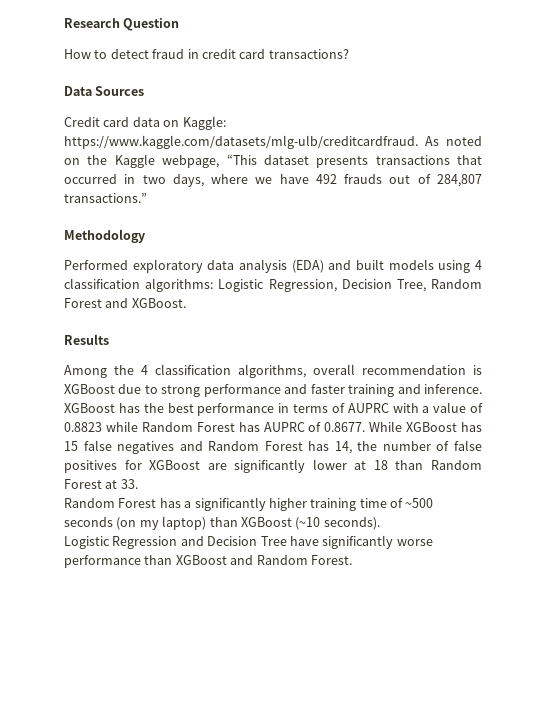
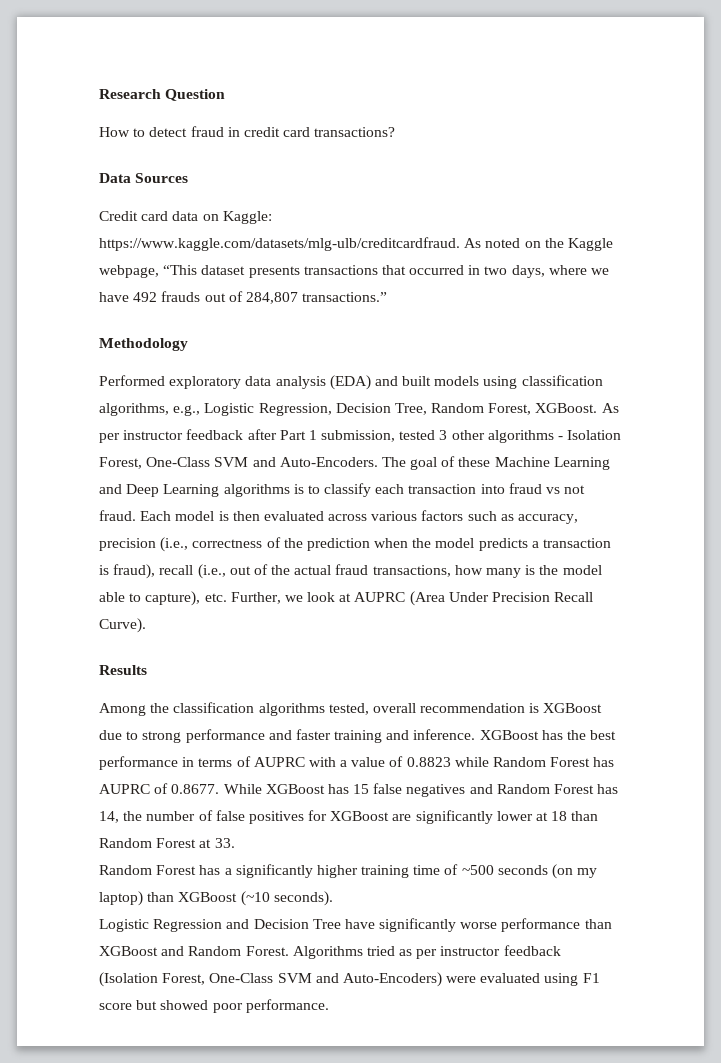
- Performed exploratory data analysis (EDA) and built models using 4 classification algorithms: Logistic Regression, Decision Tree, Random Forest and XGBoost.
+ Performed exploratory data analysis (EDA) and built models using classification algorithms, e.g., Logistic Regression, Decision Tree, Random Forest, XGBoost. As per instructor feedback after Part 1 submission, tested 3 other algorithms - Isolation Forest, One-Class SVM and Auto-Encoders. The goal of these Machine Learning and Deep Learning algorithms is to classify each transaction into fraud vs not fraud. Each model is then evaluated across various factors such as accuracy, precision (i.e., correctness of the prediction when the model predicts a transaction is fraud), recall (i.e., out of the actual fraud transactions, how many is the model able to capture), etc. Further, we look at AUPRC (Area Under Precision Recall Curve).
- Among the 4 classification algorithms, overall recommendation is XGBoost due to strong performance and faster training and inference.
+ Among the classification algorithms tested, overall recommendation is XGBoost due to strong performance and faster training and inference.
+ Algorithms tried as per instructor feedback (Isolation Forest, One-Class SVM and Auto-Encoders) were evaluated using F1 score but showed poor performance.

